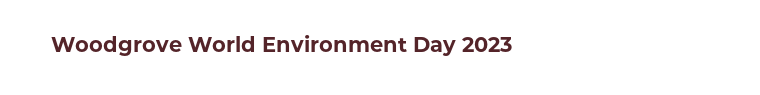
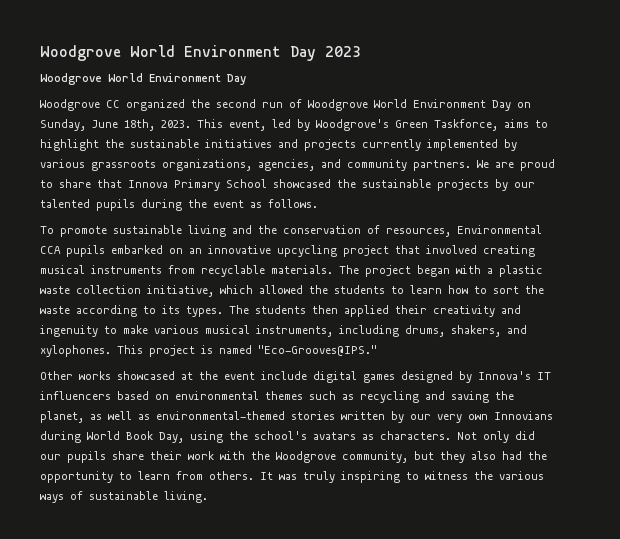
  Woodgrove World Environment Day 2023
+ Woodgrove World Environment Day
+ Woodgrove CC organized the second run of Woodgrove World Environment Day on Sunday, June 18th, 2023. This event, led by Woodgrove's Green Taskforce, aims to highlight the sustainable initiatives and projects currently implemented by various grassroots organizations, agencies, and community partners. We are proud to share that Innova Primary School showcased the sustainable projects by our talented pupils during the event as follows.
+ To promote sustainable living and the conservation of resources, Environmental CCA pupils embarked on an innovative upcycling project that involved creating musical instruments from recyclable materials. The project began with a plastic waste collection initiative, which allowed the students to learn how to sort the waste according to its types. The students then applied their creativity and ingenuity to make various musical instruments, including drums, shakers, and xylophones. This project is named "Eco-Grooves@IPS."
+ Other works showcased at the event include digital games designed by Innova's IT influencers based on environmental themes such as recycling and saving the planet, as well as environmental-themed stories written by our very own Innovians during World Book Day, using the school's avatars as characters. Not only did our pupils share their work with the Woodgrove community, but they also had the opportunity to learn from others. It was truly inspiring to witness the various ways of sustainable living.

